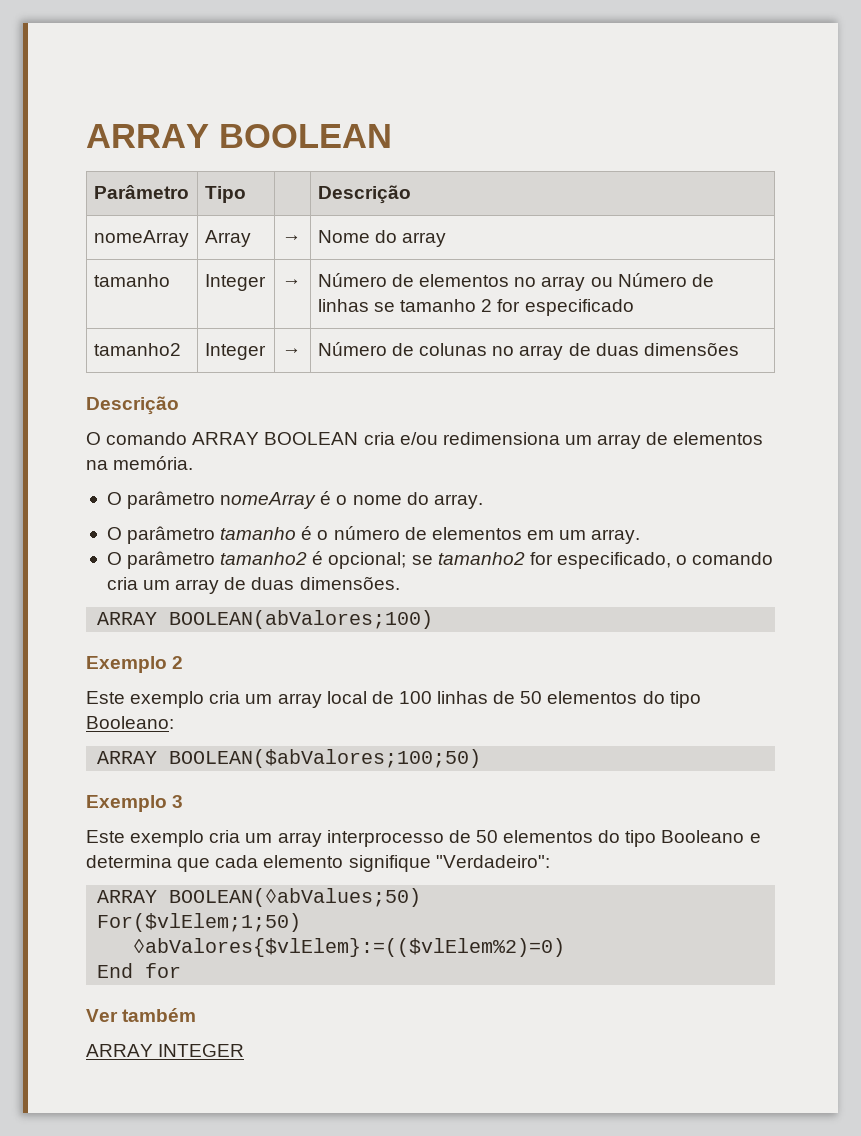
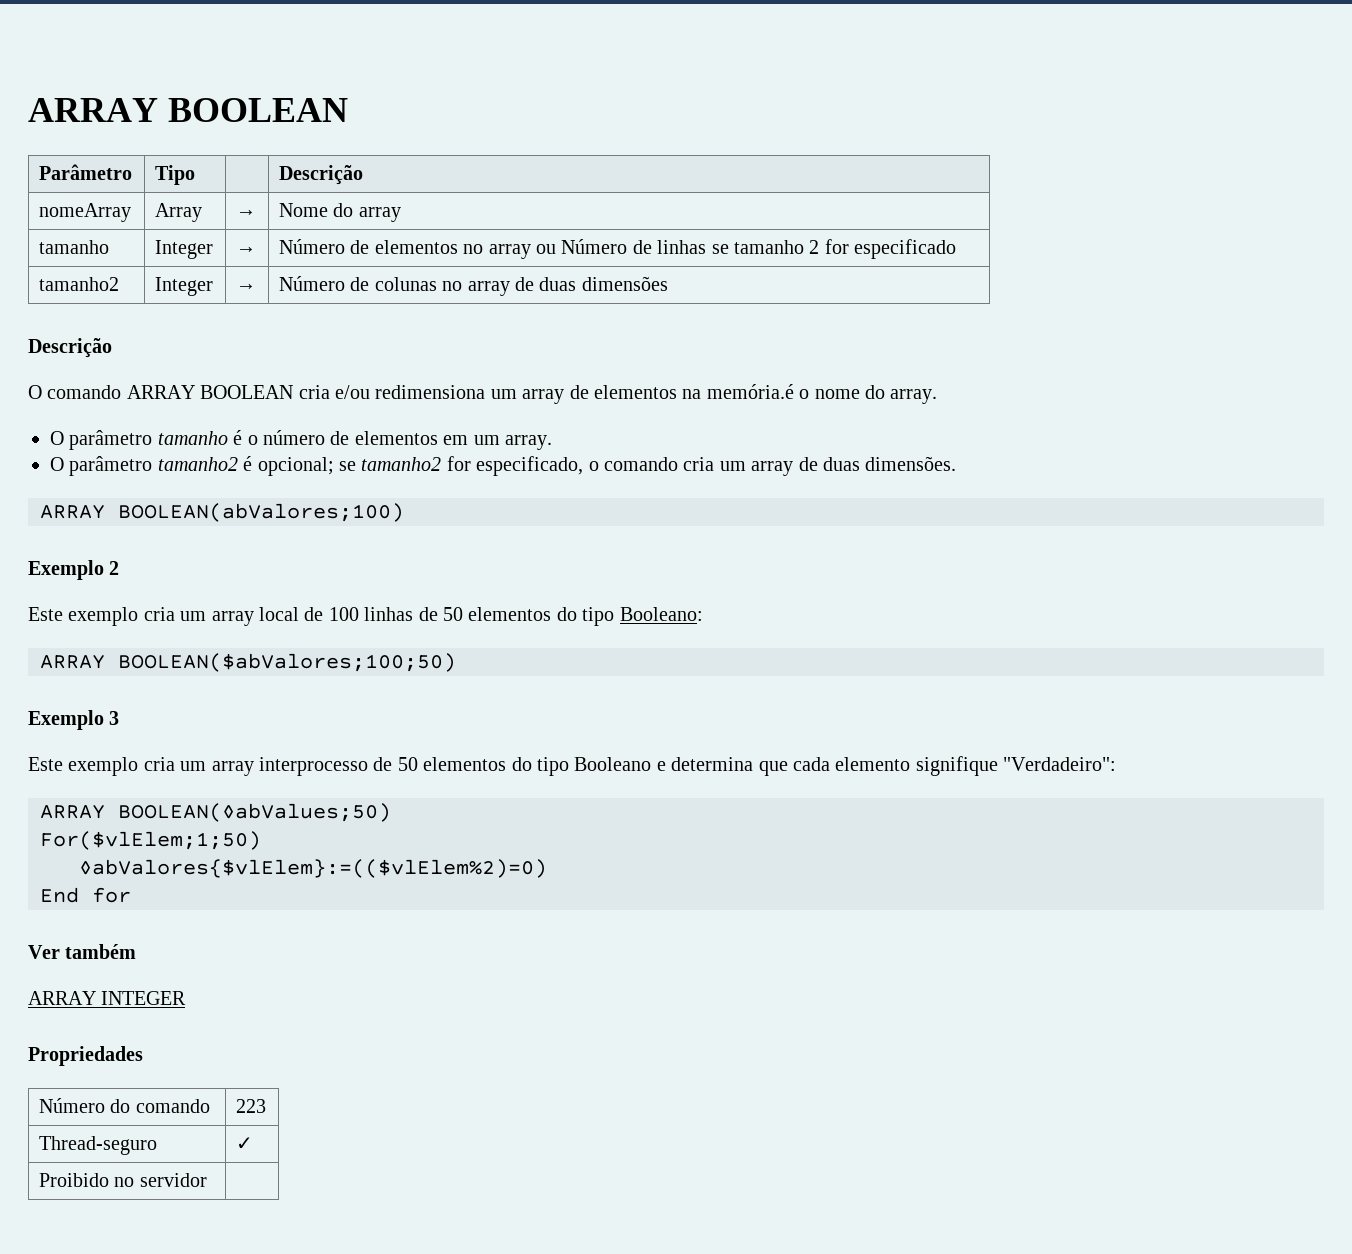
- O comando ARRAY BOOLEAN cria e/ou redimensiona um array de elementos na memória.
- O parâmetro nomeArray é o nome do array.
+ O comando ARRAY BOOLEAN cria e/ou redimensiona um array de elementos na memória.é o nome do array.
+ Propriedades
+ Número do comando | 223
+ Thread-seguro | ✓
+ Proibido no servidor |

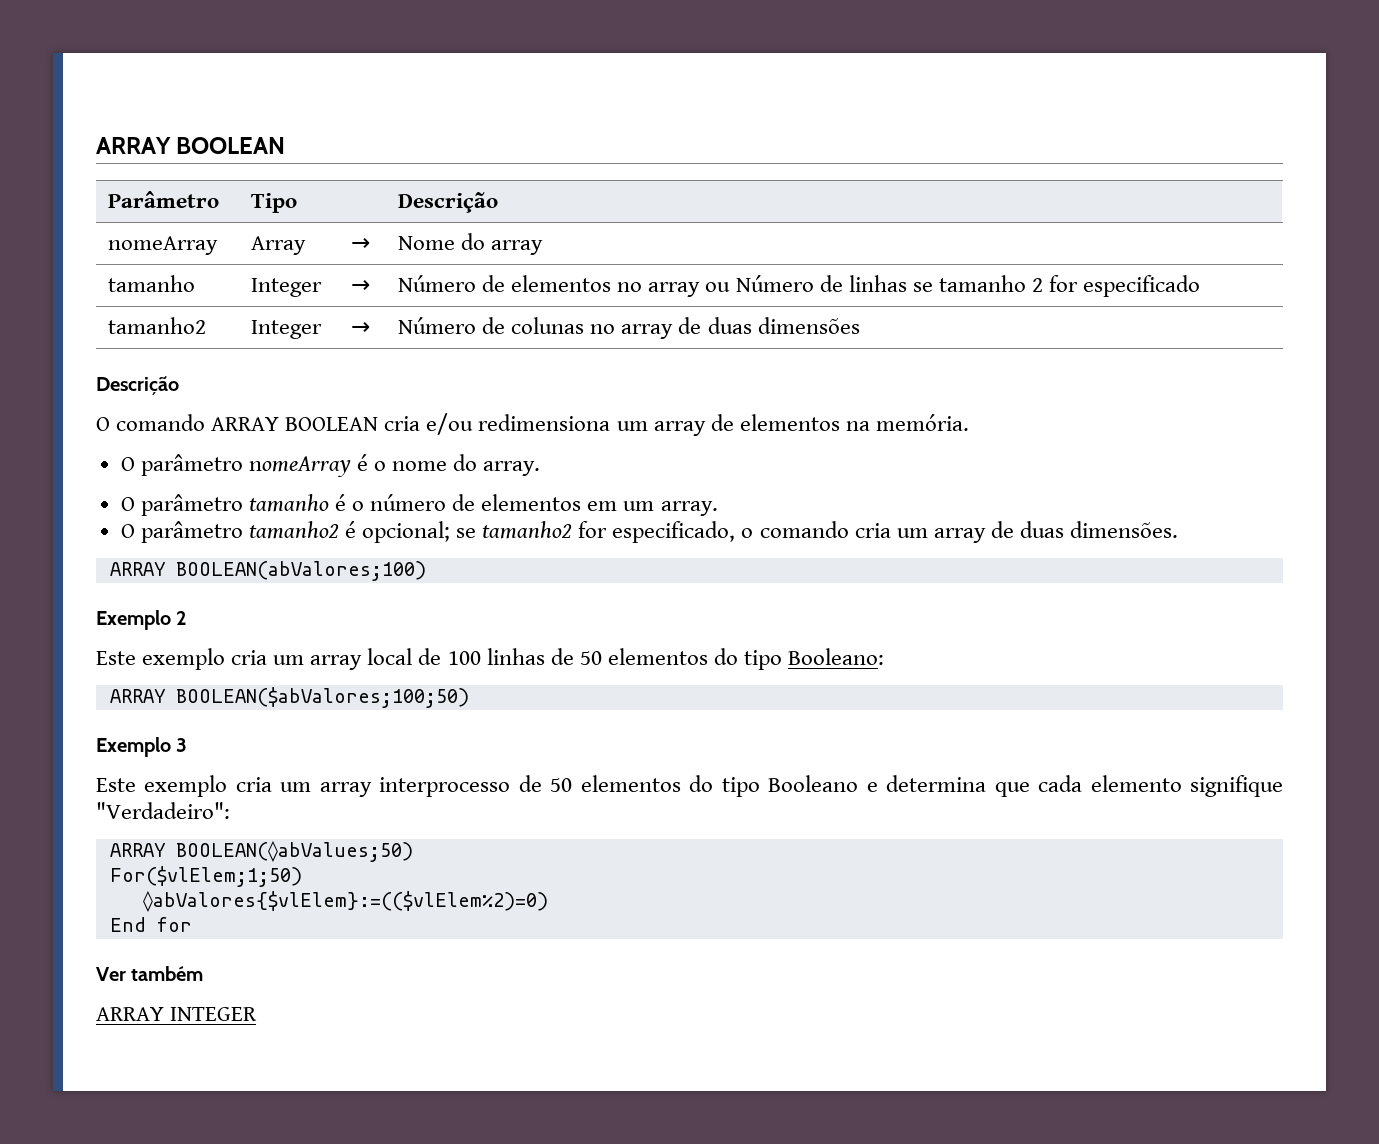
- O comando ARRAY BOOLEAN cria e/ou redimensiona um array de elementos na memória.é o nome do array.
+ O comando ARRAY BOOLEAN cria e/ou redimensiona um array de elementos na memória.
+ O parâmetro nomeArray é o nome do array.
- Propriedades
- Número do comando | 223
- Thread-seguro | ✓
- Proibido no servidor |

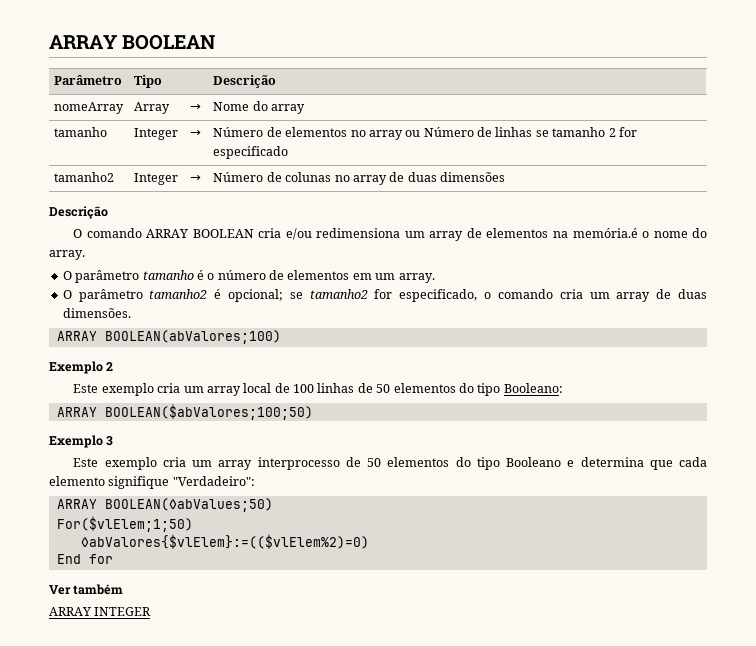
- O comando ARRAY BOOLEAN cria e/ou redimensiona um array de elementos na memória.
- O parâmetro nomeArray é o nome do array.
+ O comando ARRAY BOOLEAN cria e/ou redimensiona um array de elementos na memória.é o nome do array.

